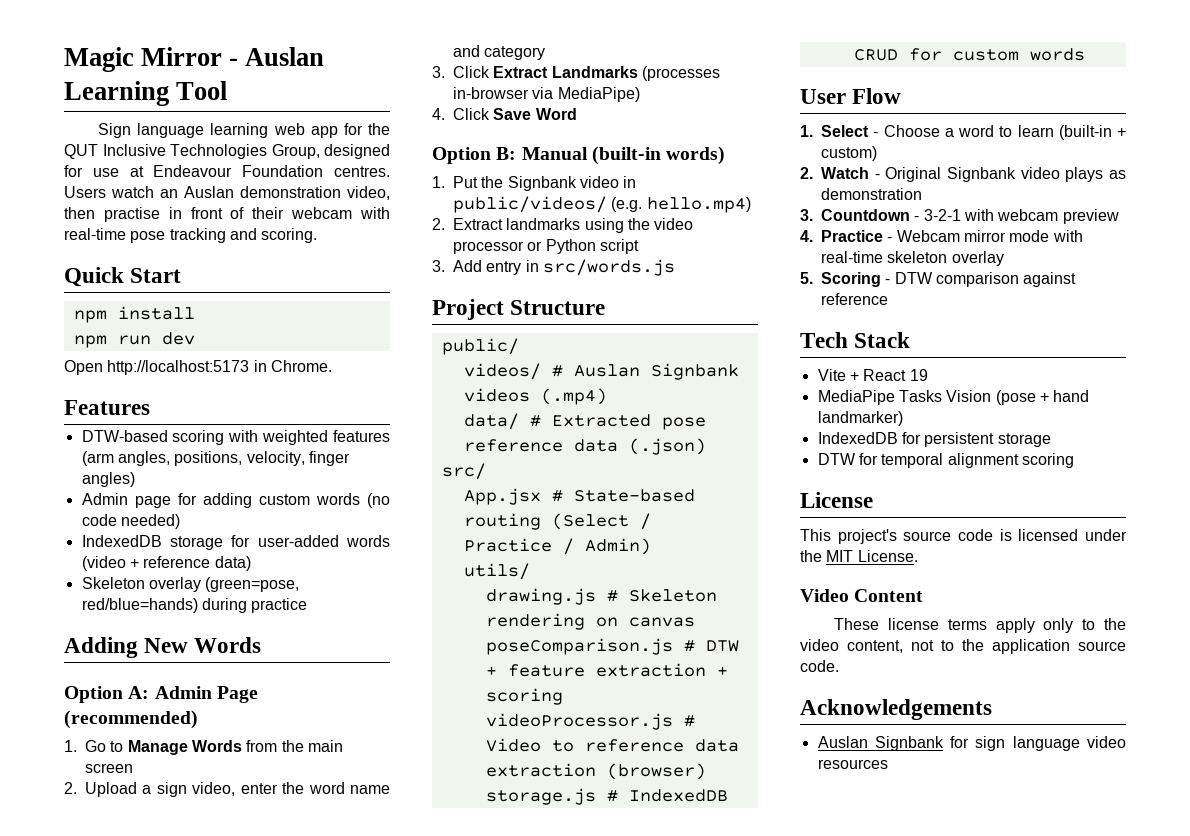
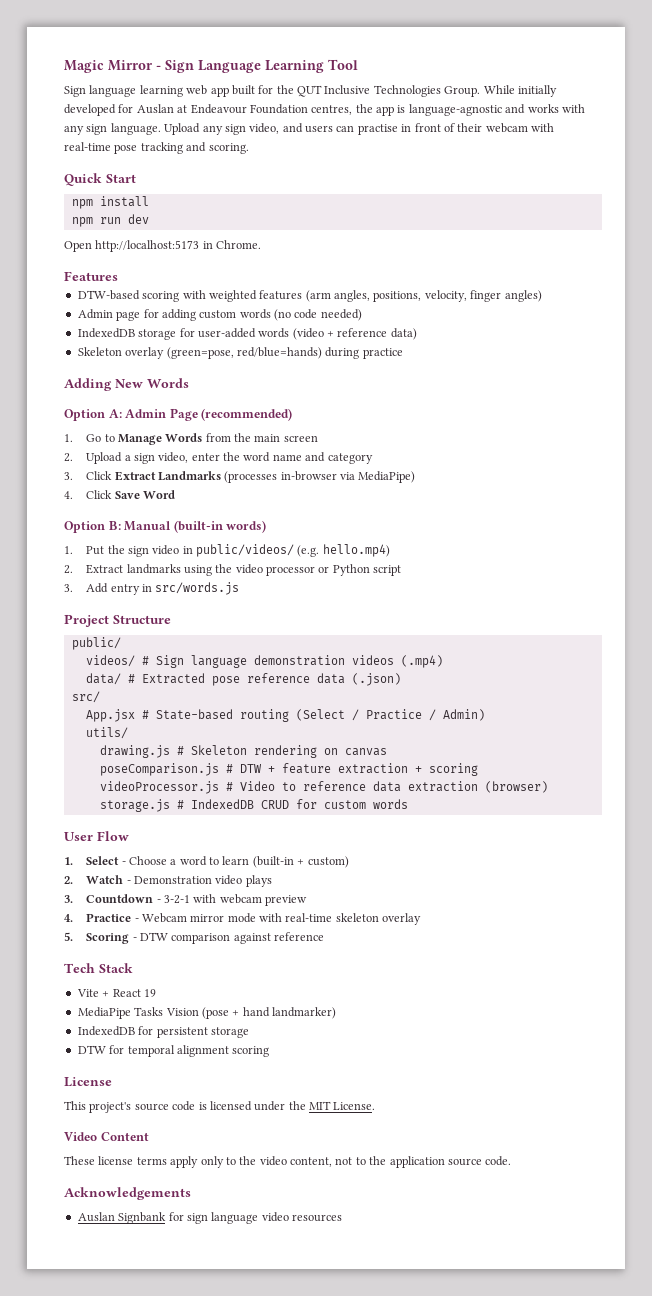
- Magic Mirror - Auslan Learning Tool
+ Magic Mirror - Sign Language Learning Tool
- Sign language learning web app for the QUT Inclusive Technologies Group, designed for use at Endeavour Foundation centres. Users watch an Auslan demonstration video, then practise in front of their webcam with real-time pose tracking and scoring.
+ Sign language learning web app built for the QUT Inclusive Technologies Group. While initially developed for Auslan at Endeavour Foundation centres, the app is language-agnostic and works with any sign language. Upload any sign video, and users can practise in front of their webcam with real-time pose tracking and scoring.
- 1. Put the Signbank video in public/videos/ (e.g. hello.mp4)
+ 1. Put the sign video in public/videos/ (e.g. hello.mp4)
- videos/ # Auslan Signbank videos (.mp4)
+ videos/ # Sign language demonstration videos (.mp4)
- 2. Watch - Original Signbank video plays as demonstration
+ 2. Watch - Demonstration video plays

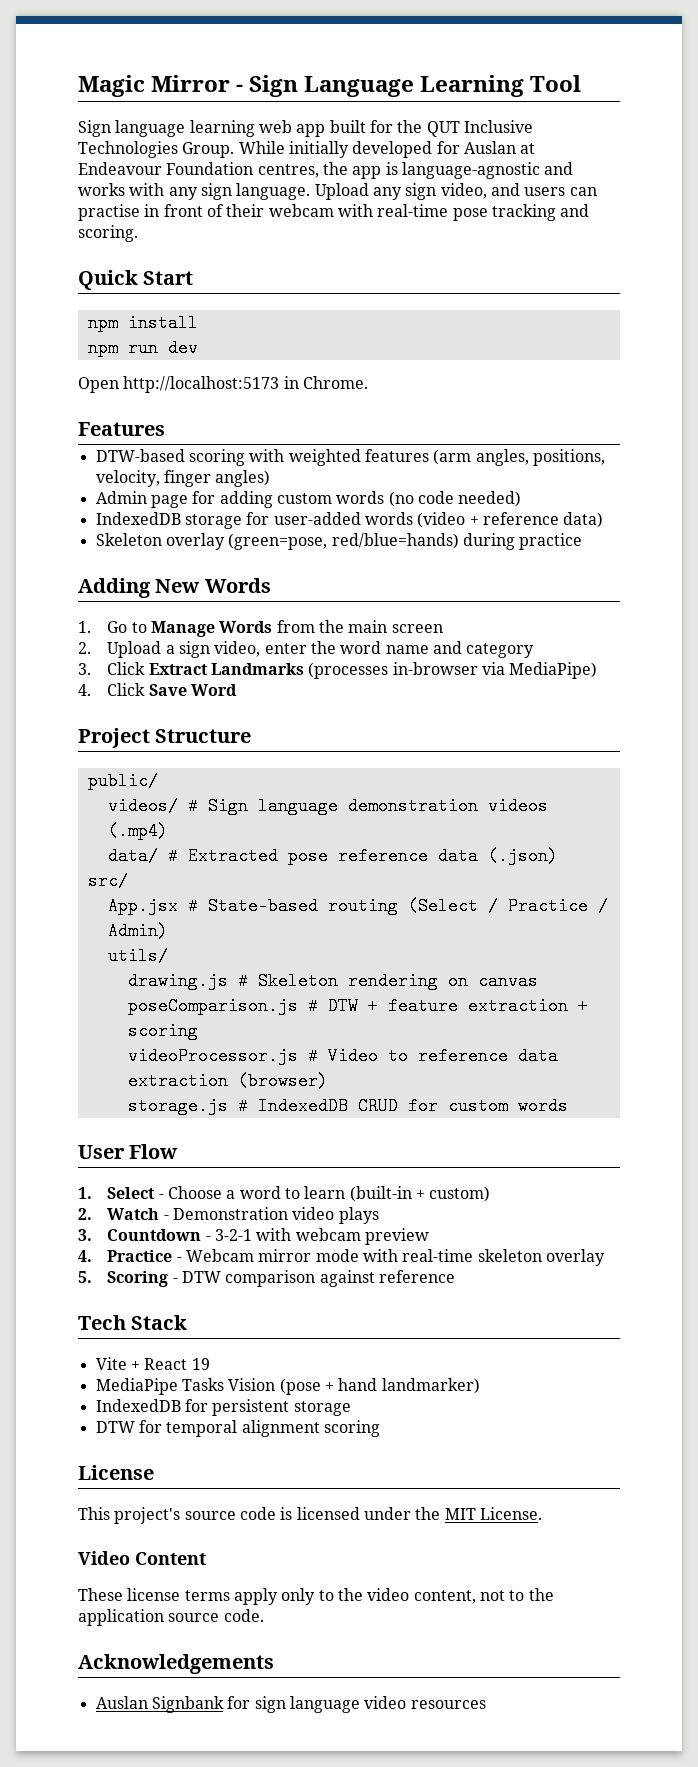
- Option A: Admin Page (recommended)
- Option B: Manual (built-in words)
- 1. Put the sign video in public/videos/ (e.g. hello.mp4)
- 2. Extract landmarks using the video processor or Python script
- 3. Add entry in src/words.js

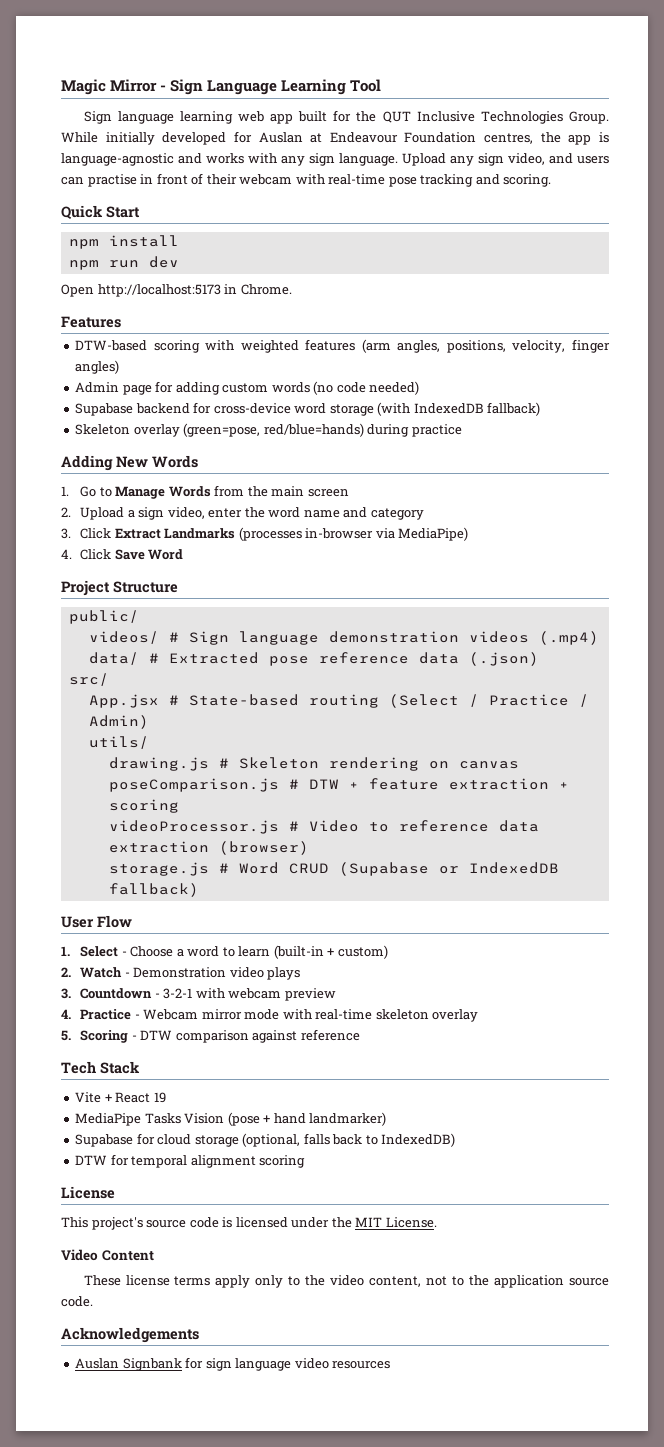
- IndexedDB storage for user-added words (video + reference data)
+ Supabase backend for cross-device word storage (with IndexedDB fallback)
- storage.js # IndexedDB CRUD for custom words
+ storage.js # Word CRUD (Supabase or IndexedDB fallback)
- IndexedDB for persistent storage
+ Supabase for cloud storage (optional, falls back to IndexedDB)

